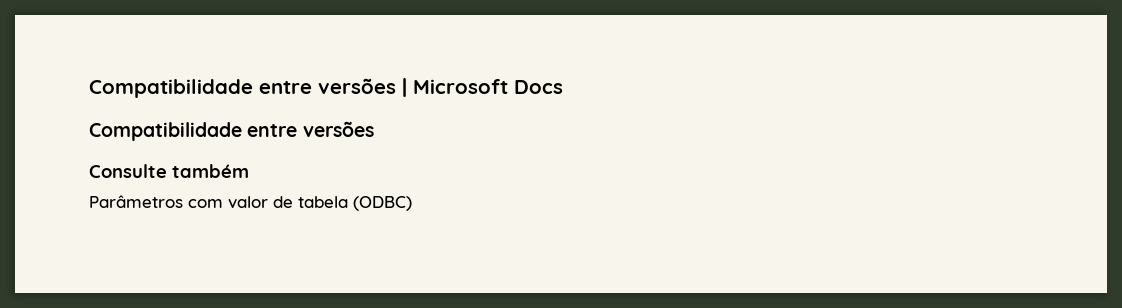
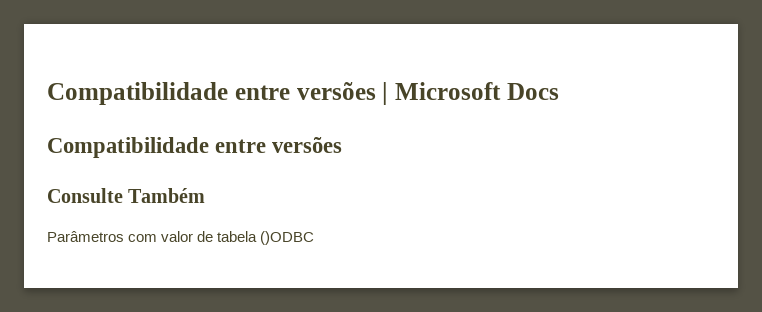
- Consulte também
+ Consulte Também
- Parâmetros com valor de tabela (ODBC)
+ Parâmetros com valor de tabela ()ODBC

